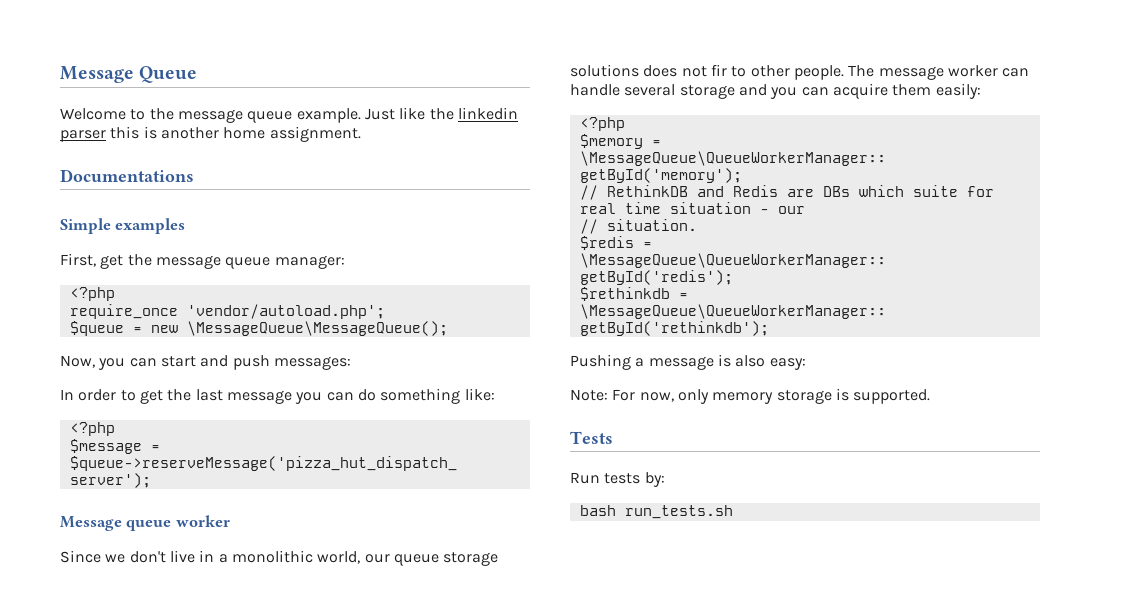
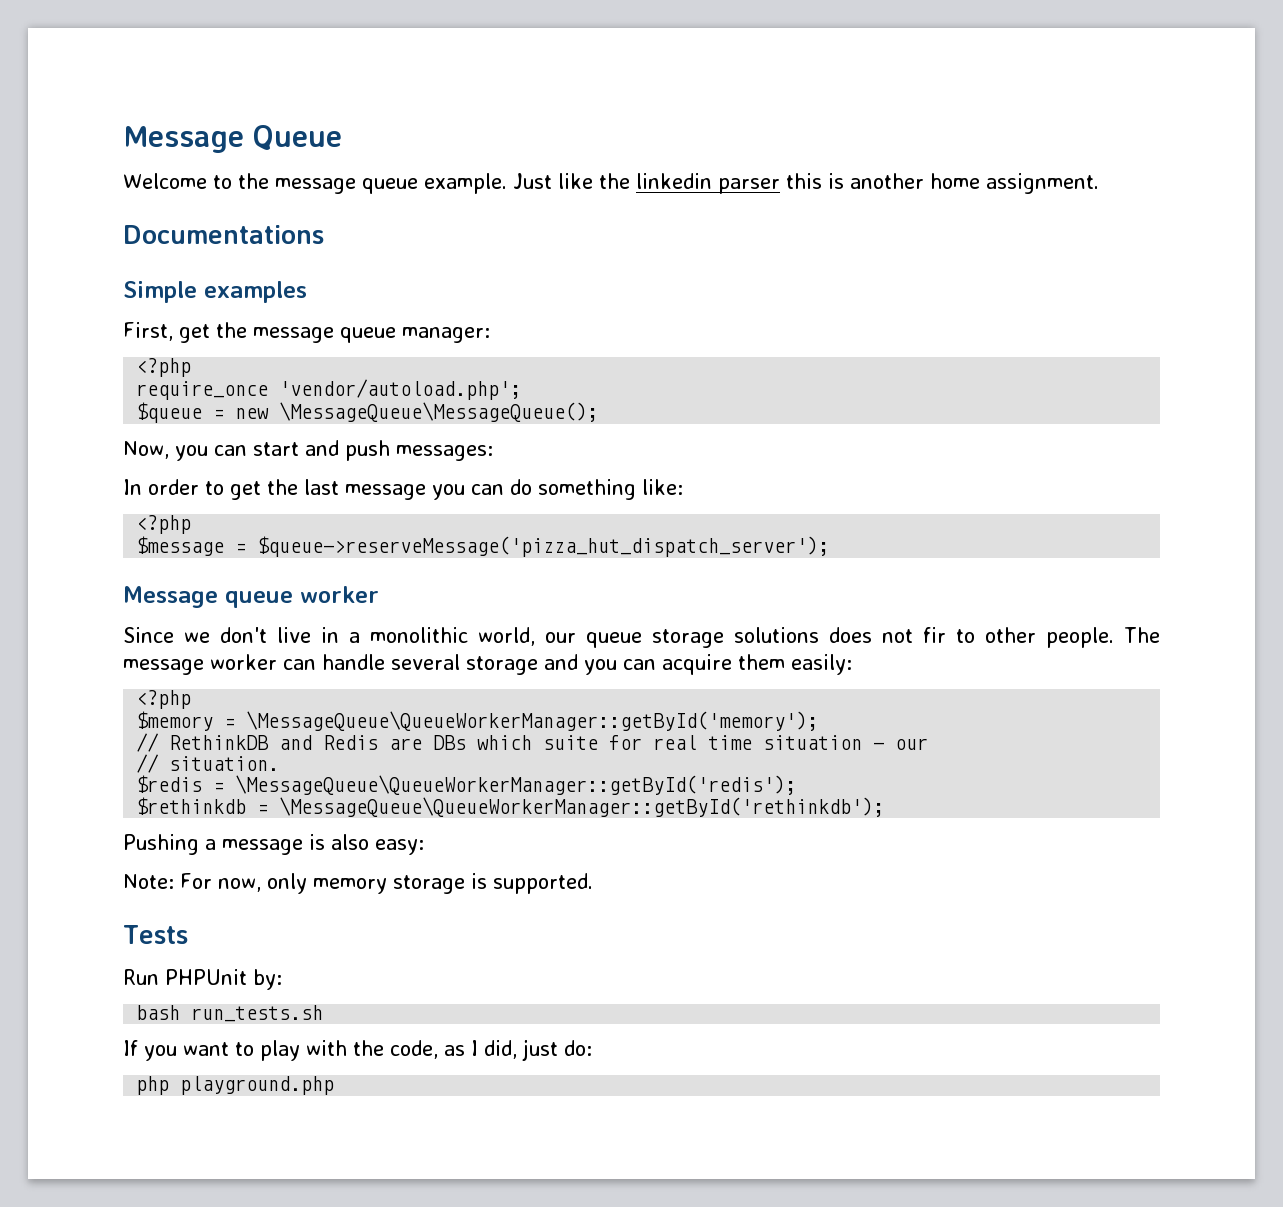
- Run tests by:
+ Run PHPUnit by:
+ If you want to play with the code, as I did, just do:
+ php playground.php

